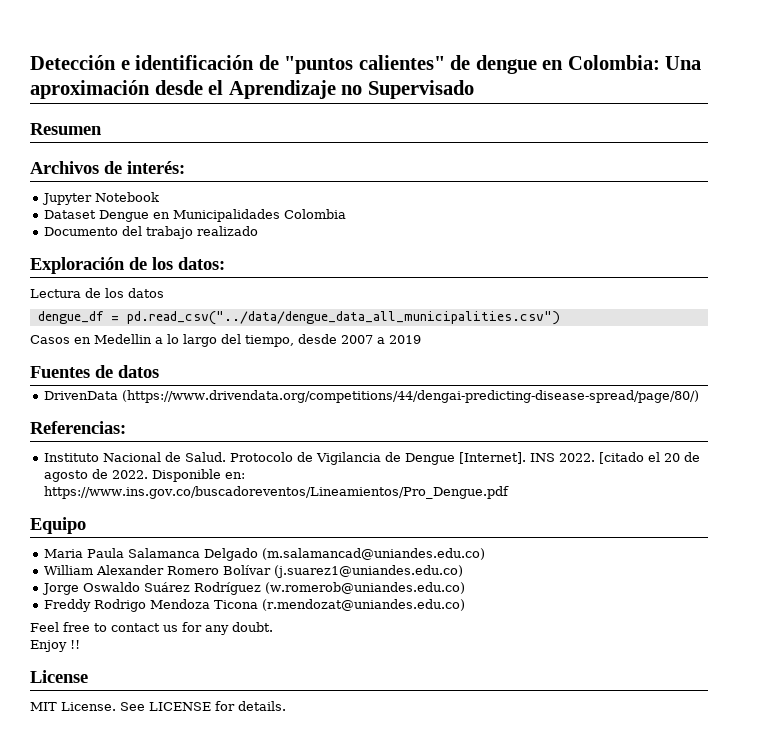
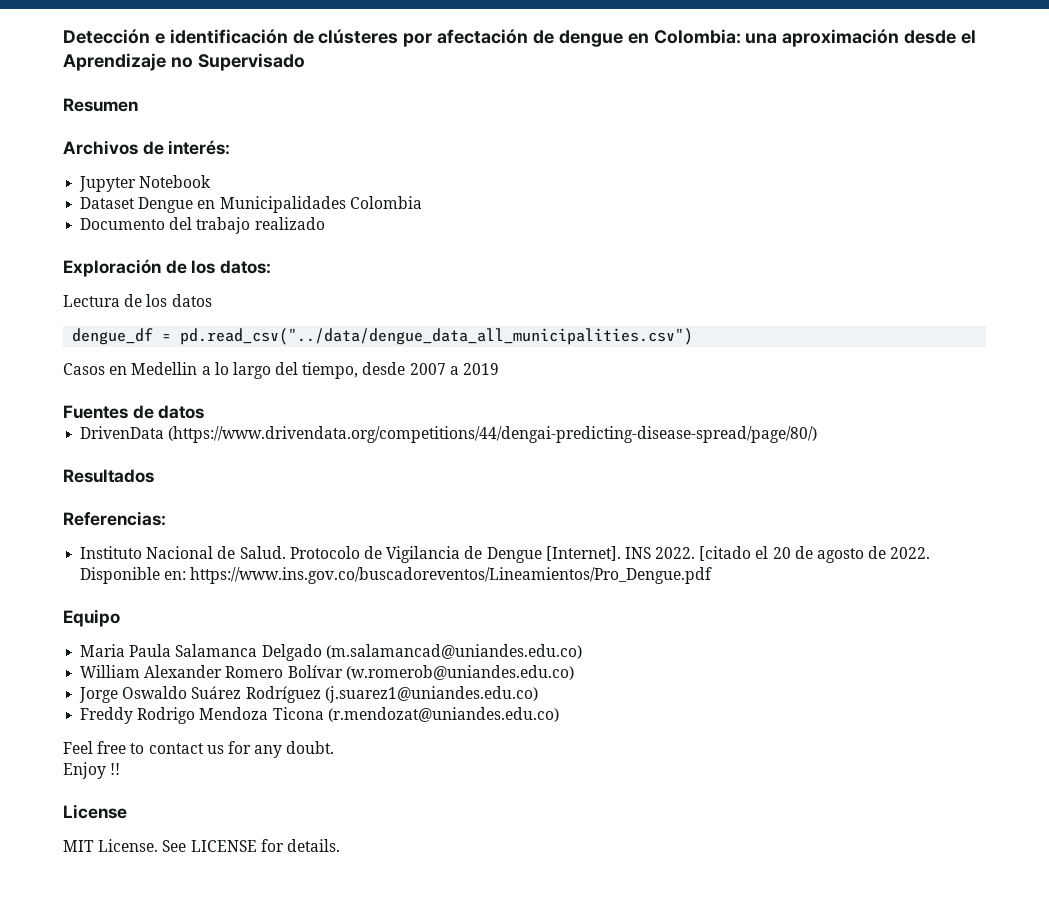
- Detección e identificación de "puntos calientes" de dengue en Colombia: Una aproximación desde el Aprendizaje no Supervisado
+ Detección e identificación de clústeres por afectación de dengue en Colombia: una aproximación desde el Aprendizaje no Supervisado
+ Resultados
- William Alexander Romero Bolívar (j.suarez1@uniandes.edu.co)
+ William Alexander Romero Bolívar (w.romerob@uniandes.edu.co)
- Jorge Oswaldo Suárez Rodríguez (w.romerob@uniandes.edu.co)
+ Jorge Oswaldo Suárez Rodríguez (j.suarez1@uniandes.edu.co)

